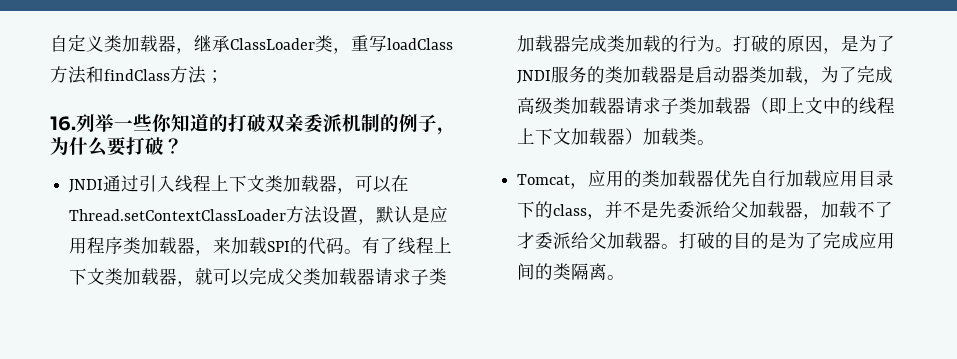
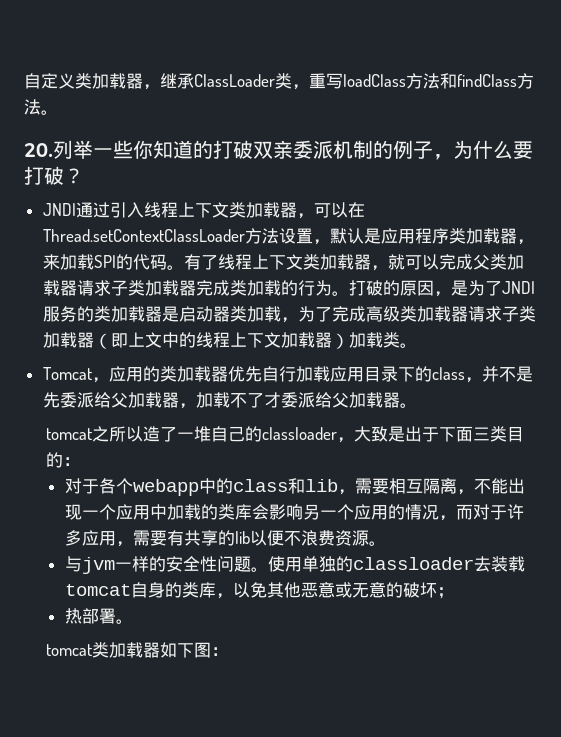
- 自定义类加载器，继承ClassLoader类，重写loadClass方法和findClass方法；
- 16.列举一些你知道的打破双亲委派机制的例子，为什么要打破？
+ 自定义类加载器，继承ClassLoader类，重写loadClass方法和findClass方法。
+ 20.列举一些你知道的打破双亲委派机制的例子，为什么要打破？
- Tomcat，应用的类加载器优先自行加载应用目录下的class，并不是先委派给父加载器，加载不了才委派给父加载器。打破的目的是为了完成应用间的类隔离。
+ Tomcat，应用的类加载器优先自行加载应用目录下的class，并不是先委派给父加载器，加载不了才委派给父加载器。
+ tomcat之所以造了一堆自己的classloader，大致是出于下面三类目的：
+ 对于各个webapp中的class和lib，需要相互隔离，不能出现一个应用中加载的类库会影响另一个应用的情况，而对于许多应用，需要有共享的lib以便不浪费资源。
+ 与jvm一样的安全性问题。使用单独的classloader去装载tomcat自身的类库，以免其他恶意或无意的破坏；
+ 热部署。
+ tomcat类加载器如下图：

